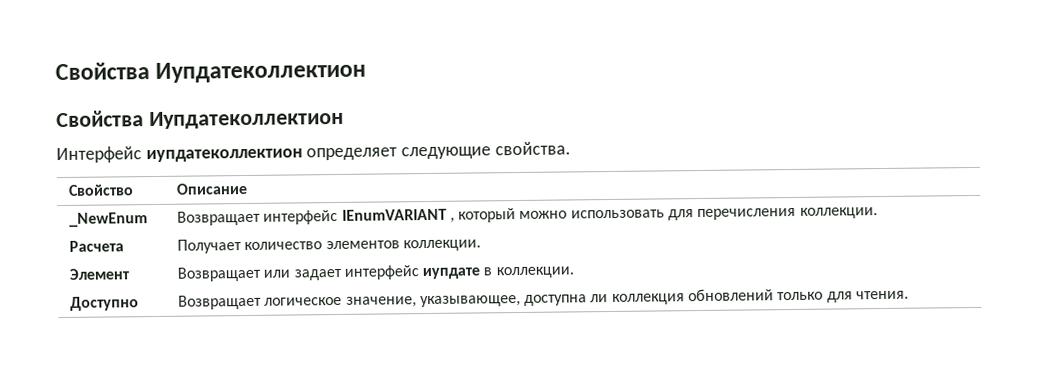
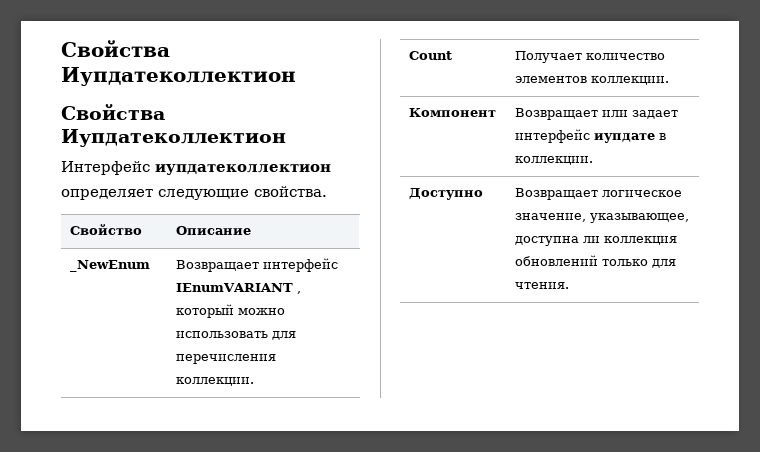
- Расчета | Получает количество элементов коллекции.
+ Count | Получает количество элементов коллекции.
- Элемент | Возвращает или задает интерфейс иупдате в коллекции.
+ Компонент | Возвращает или задает интерфейс иупдате в коллекции.

